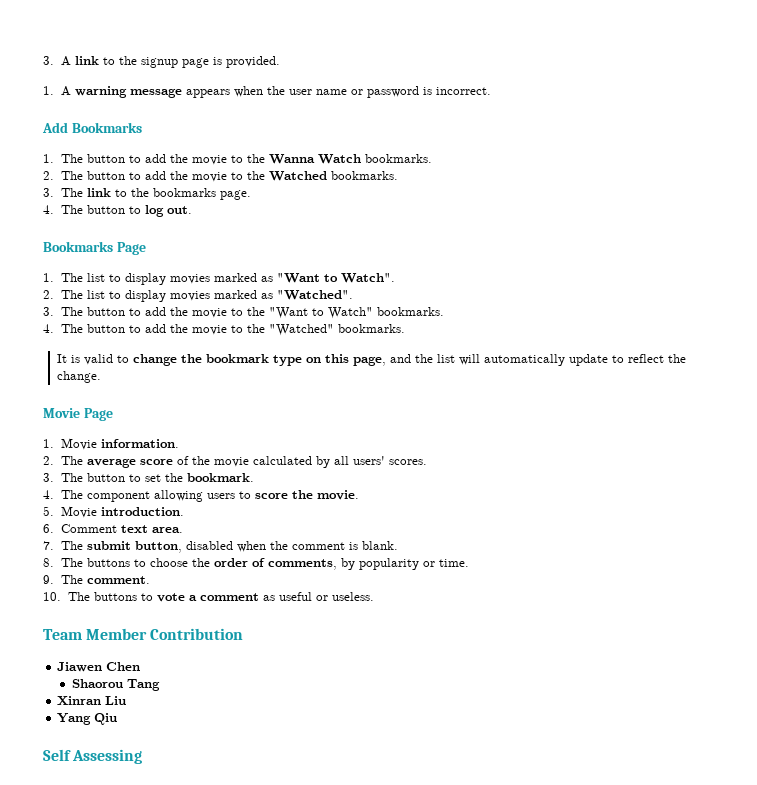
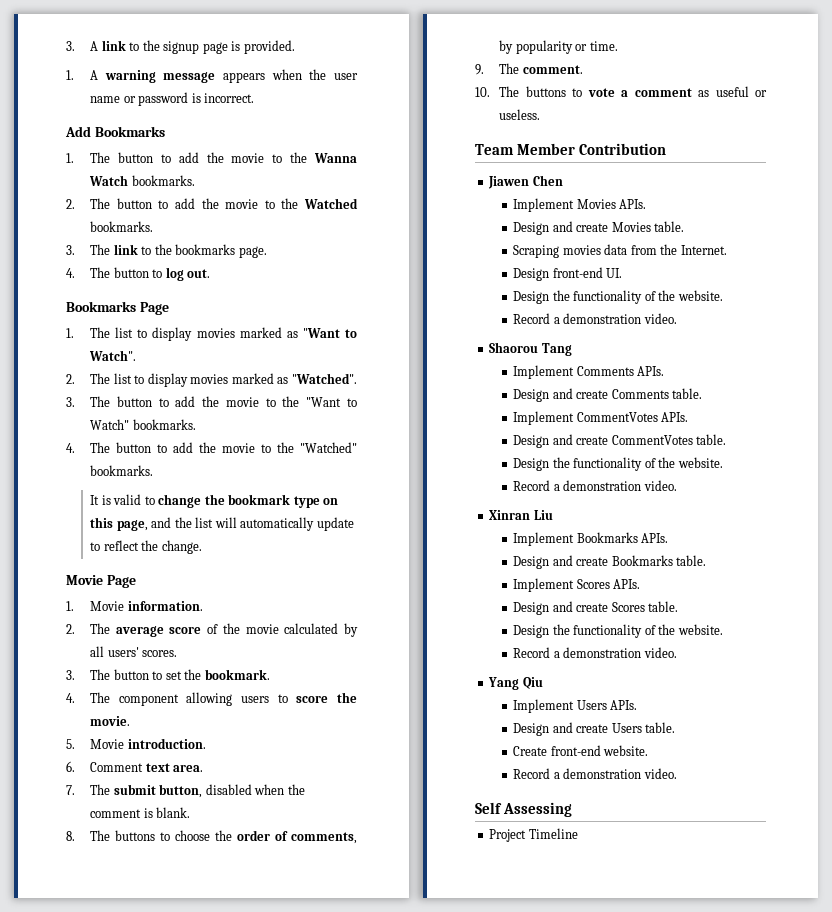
+ Implement Movies APIs.
+ Design and create Movies table.
+ Scraping movies data from the Internet.
+ Design front-end UI.
+ Design the functionality of the website.
+ Record a demonstration video.
  Shaorou Tang
+ Implement Comments APIs.
+ Design and create Comments table.
+ Implement CommentVotes APIs.
+ Design and create CommentVotes table.
+ Design the functionality of the website.
+ Record a demonstration video.
  Xinran Liu
+ Implement Bookmarks APIs.
+ Design and create Bookmarks table.
+ Implement Scores APIs.
+ Design and create Scores table.
+ Design the functionality of the website.
+ Record a demonstration video.
  Yang Qiu
+ Implement Users APIs.
+ Design and create Users table.
+ Create front-end website.
+ Record a demonstration video.
+ Project Timeline

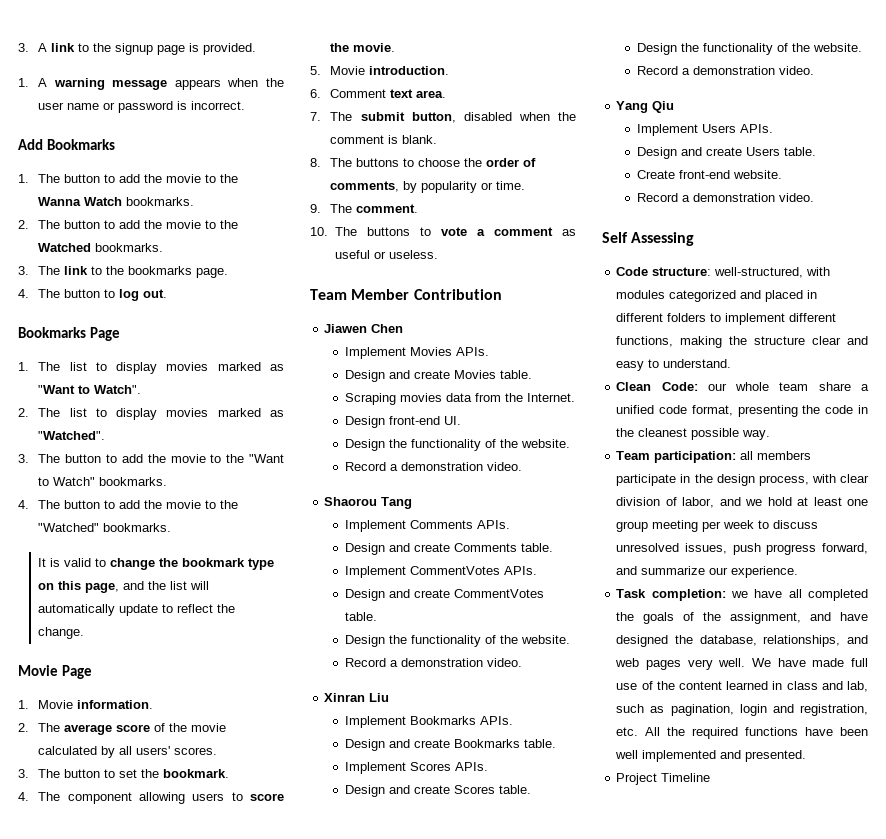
+ Code structure: well-structured, with modules categorized and placed in different folders to implement different functions, making the structure clear and easy to understand.
+ Clean Code: our whole team share a unified code format, presenting the code in the cleanest possible way.
+ Team participation: all members participate in the design process, with clear division of labor, and we hold at least one group meeting per week to discuss unresolved issues, push progress forward, and summarize our experience.
+ Task completion: we have all completed the goals of the assignment, and have designed the database, relationships, and web pages very well. We have made full use of the content learned in class and lab, such as pagination, login and registration, etc. All the required functions have been well implemented and presented.

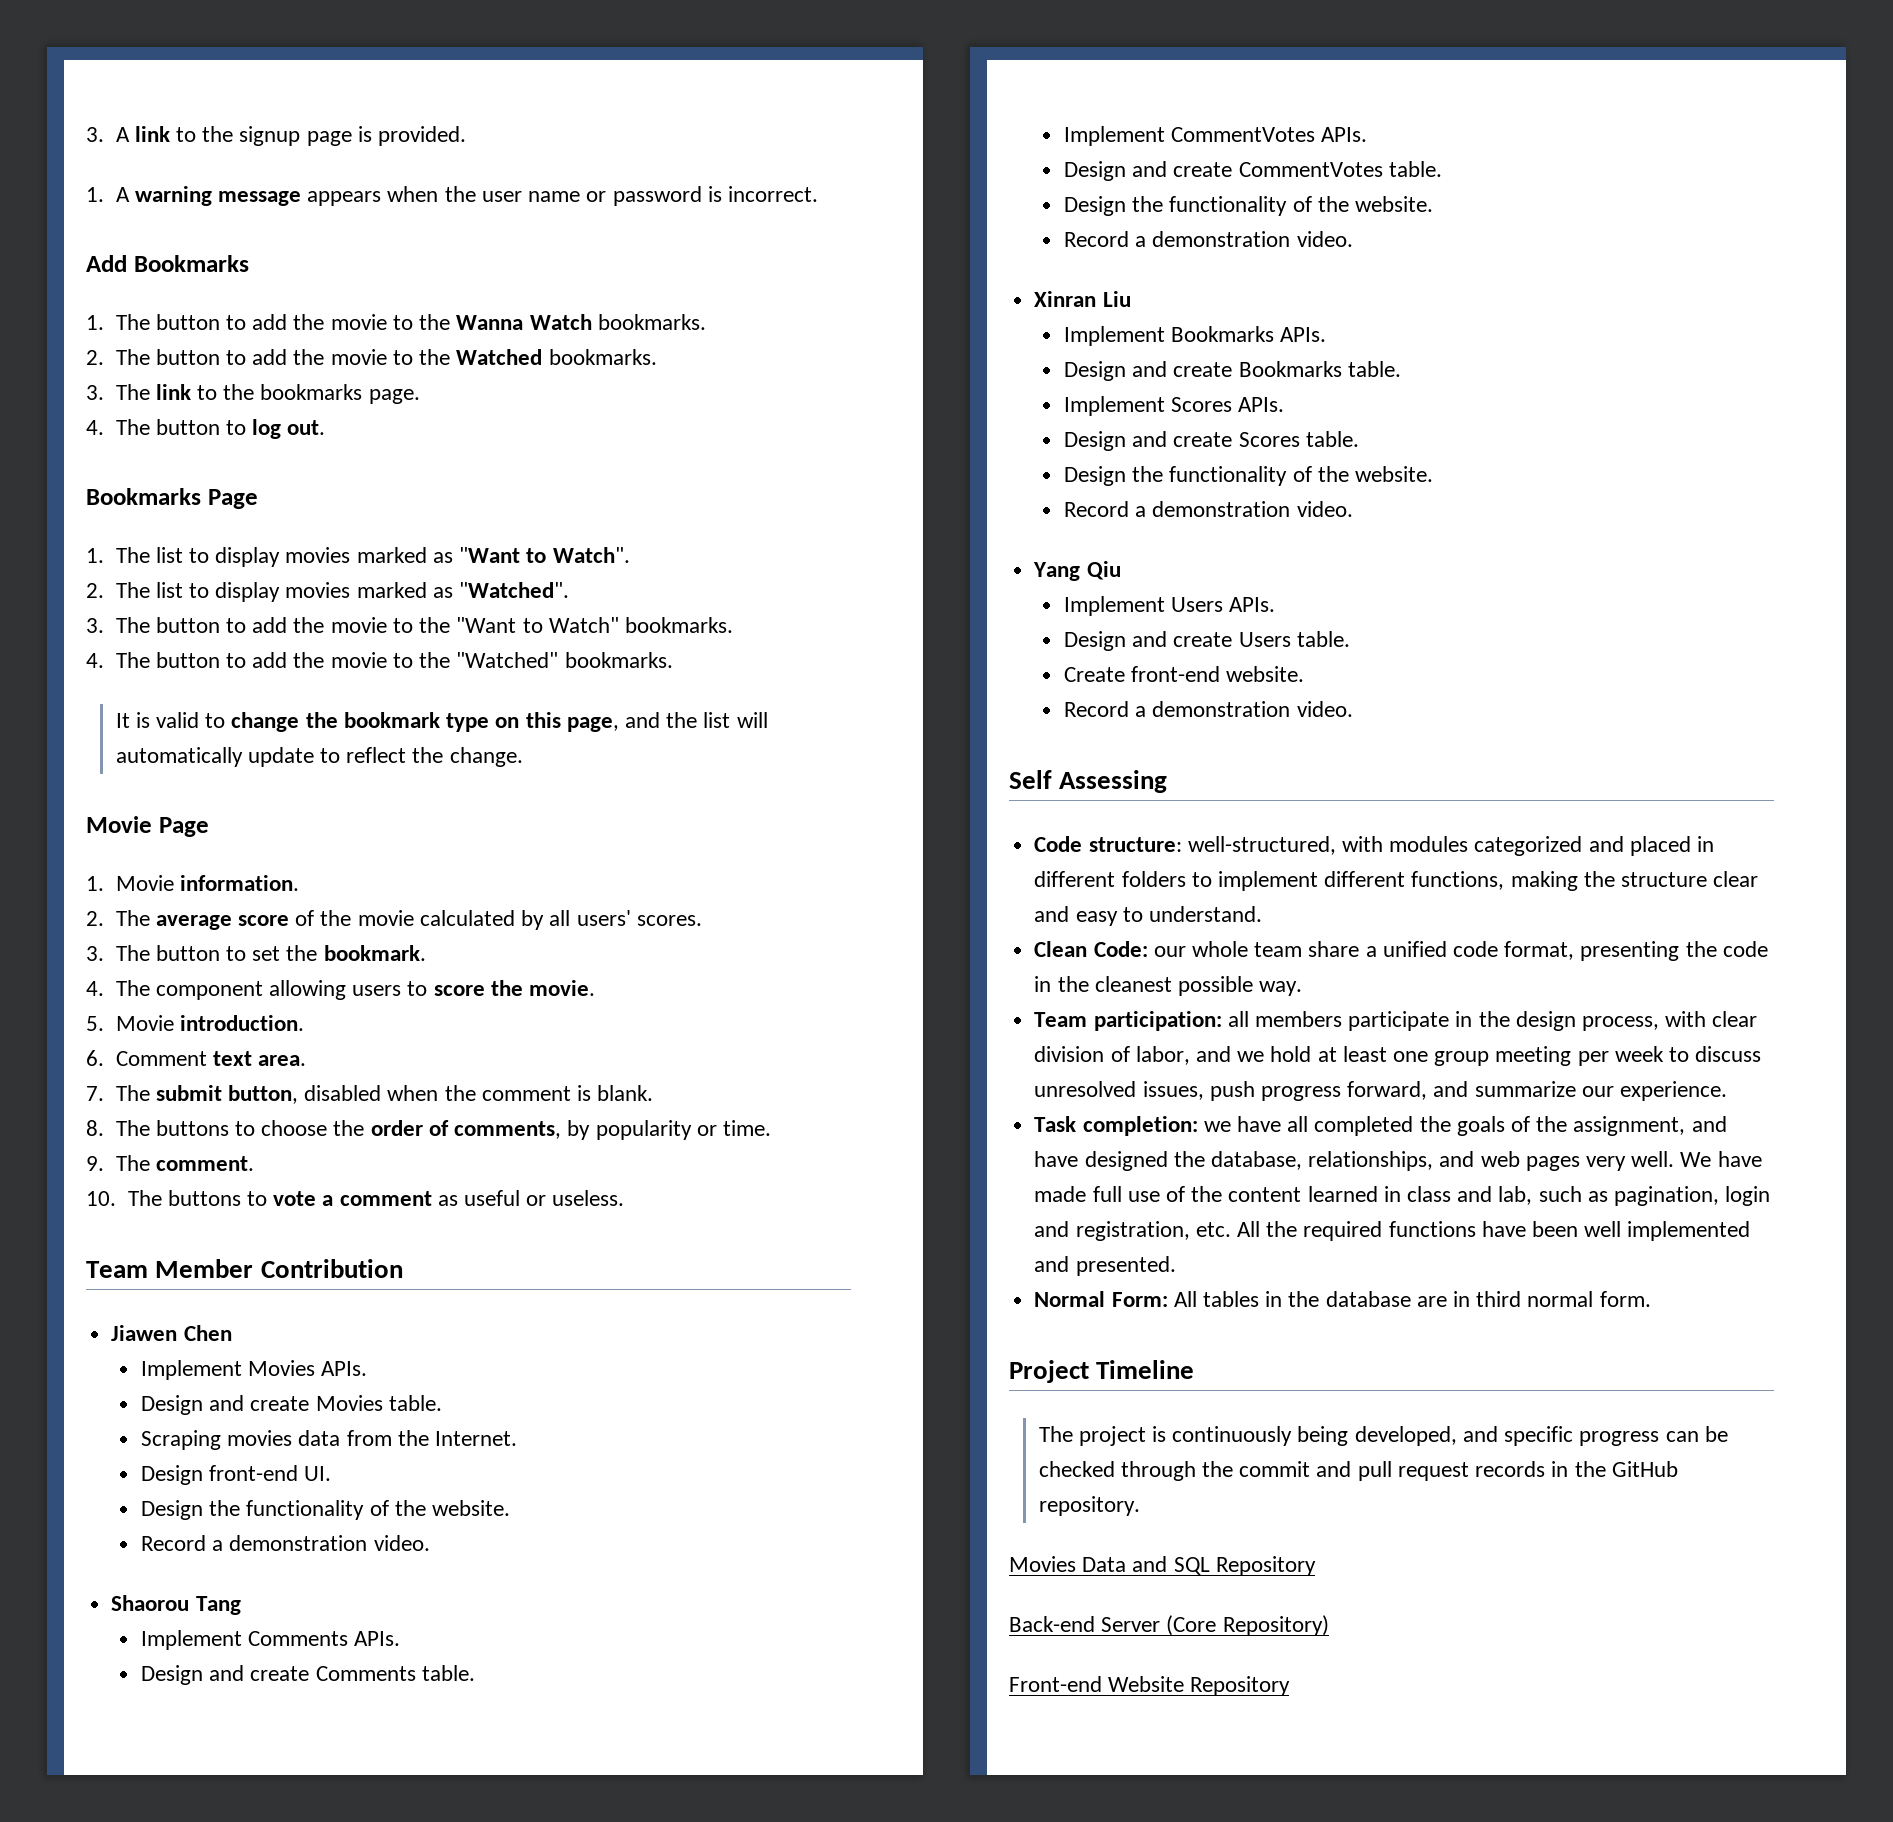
+ Normal Form: All tables in the database are in third normal form.
  Project Timeline
+ The project is continuously being developed, and specific progress can be checked through the commit and pull request records in the GitHub repository.
+ Movies Data and SQL Repository
+ Back-end Server (Core Repository)
+ Front-end Website Repository

